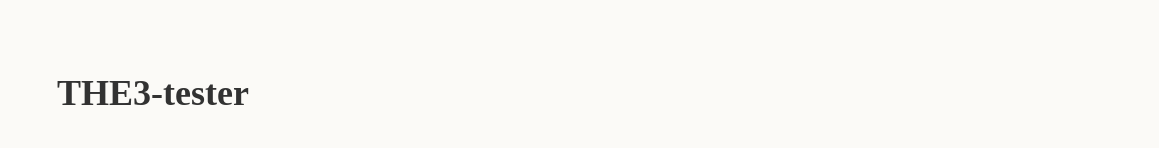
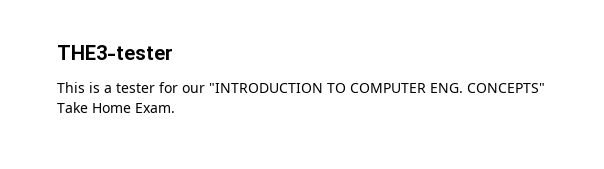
+ This is a tester for our "INTRODUCTION TO COMPUTER ENG. CONCEPTS" Take Home Exam.

